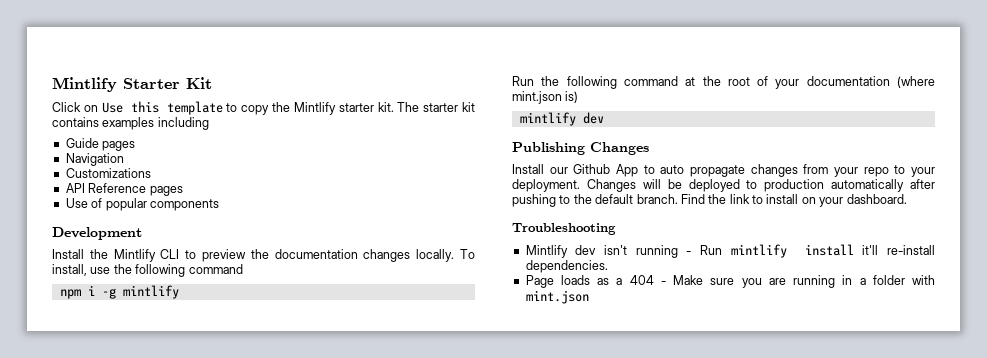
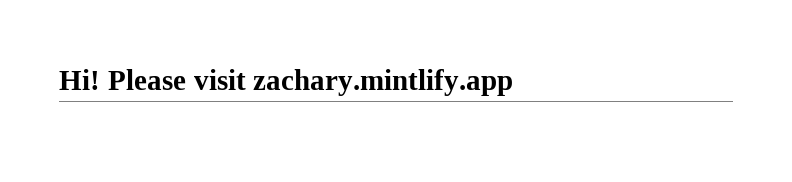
- Mintlify Starter Kit
- Click on Use this template to copy the Mintlify starter kit. The starter kit contains examples including
- Guide pages
- Navigation
- Customizations
- API Reference pages
- Use of popular components
- Development
- Install the Mintlify CLI to preview the documentation changes locally. To install, use the following command
- npm i -g mintlify
- Run the following command at the root of your documentation (where mint.json is)
- mintlify dev
- Publishing Changes
- Install our Github App to auto propagate changes from your repo to your deployment. Changes will be deployed to production automatically after pushing to the default branch. Find the link to install on your dashboard.
- Troubleshooting
- Mintlify dev isn't running - Run mintlify install it'll re-install dependencies.
- Page loads as a 404 - Make sure you are running in a folder with mint.json
+ Hi! Please visit zachary.mintlify.app

